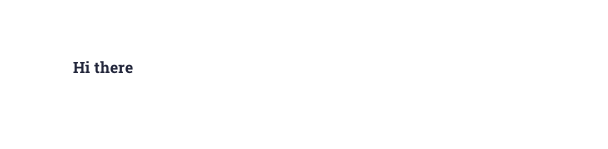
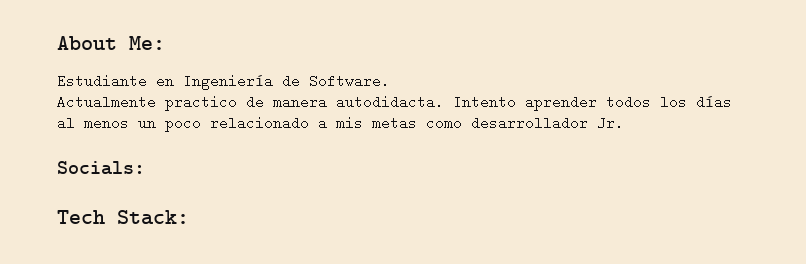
- Hi there
+ About Me:
+ Estudiante en Ingeniería de Software.
+ Actualmente practico de manera autodidacta. Intento aprender todos los días al menos un poco relacionado a mis metas como desarrollador Jr.
+ Socials:
+ Tech Stack:

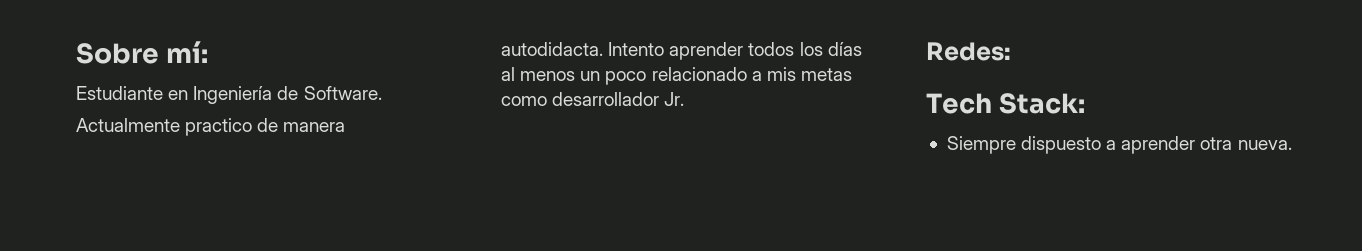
- About Me:
+ Sobre mí:
- Socials:
+ Redes:
+ Siempre dispuesto a aprender otra nueva.

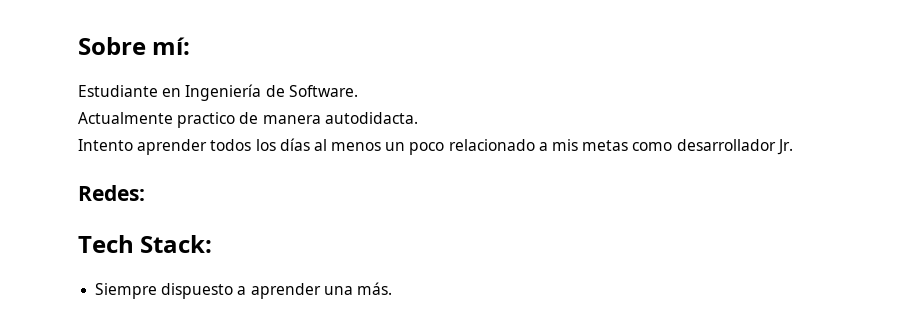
- Actualmente practico de manera autodidacta. Intento aprender todos los días al menos un poco relacionado a mis metas como desarrollador Jr.
+ Actualmente practico de manera autodidacta.
+ Intento aprender todos los días al menos un poco relacionado a mis metas como desarrollador Jr.
- Siempre dispuesto a aprender otra nueva.
+ Siempre dispuesto a aprender una más.

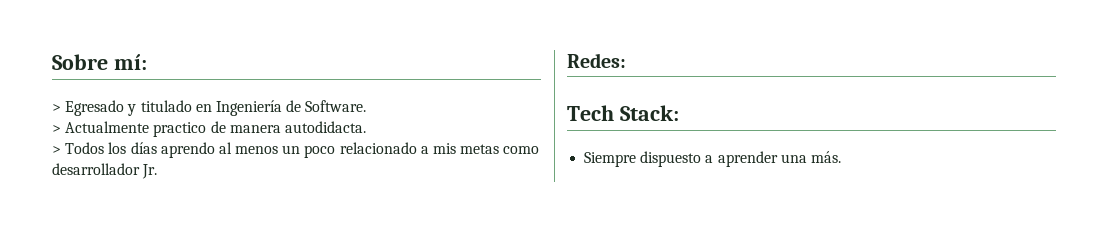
- Estudiante en Ingeniería de Software.
+ > Egresado y titulado en Ingeniería de Software.
- Actualmente practico de manera autodidacta.
+ > Actualmente practico de manera autodidacta.
- Intento aprender todos los días al menos un poco relacionado a mis metas como desarrollador Jr.
+ > Todos los días aprendo al menos un poco relacionado a mis metas como desarrollador Jr.

